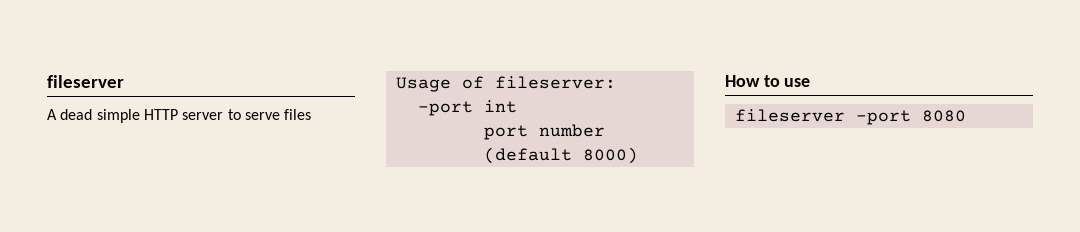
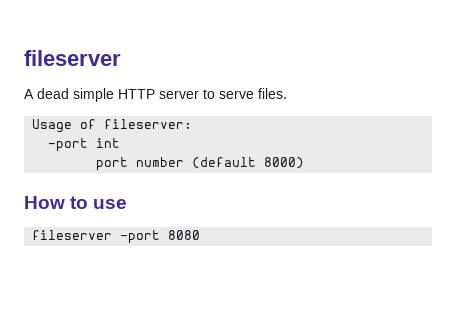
- A dead simple HTTP server to serve files
+ A dead simple HTTP server to serve files.

